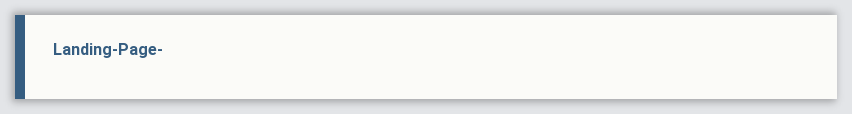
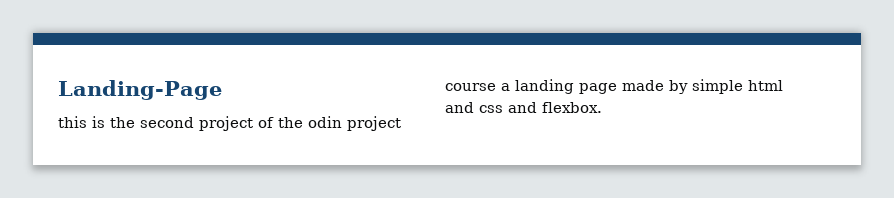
- Landing-Page-
+ Landing-Page
+ this is the second project of the odin project course a landing page made by simple html and css and flexbox.

